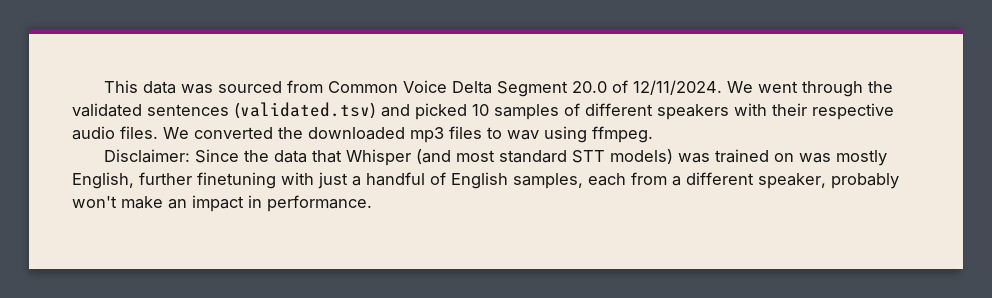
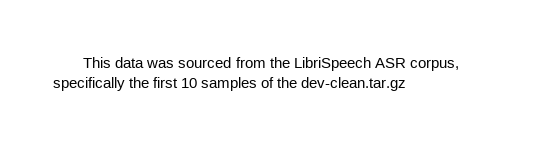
- This data was sourced from Common Voice Delta Segment 20.0 of 12/11/2024. We went through the validated sentences (validated.tsv) and picked 10 samples of different speakers with their respective audio files. We converted the downloaded mp3 files to wav using ffmpeg.
- Disclaimer: Since the data that Whisper (and most standard STT models) was trained on was mostly English, further finetuning with just a handful of English samples, each from a different speaker, probably won't make an impact in performance.
+ This data was sourced from the LibriSpeech ASR corpus, specifically the first 10 samples of the dev-clean.tar.gz

